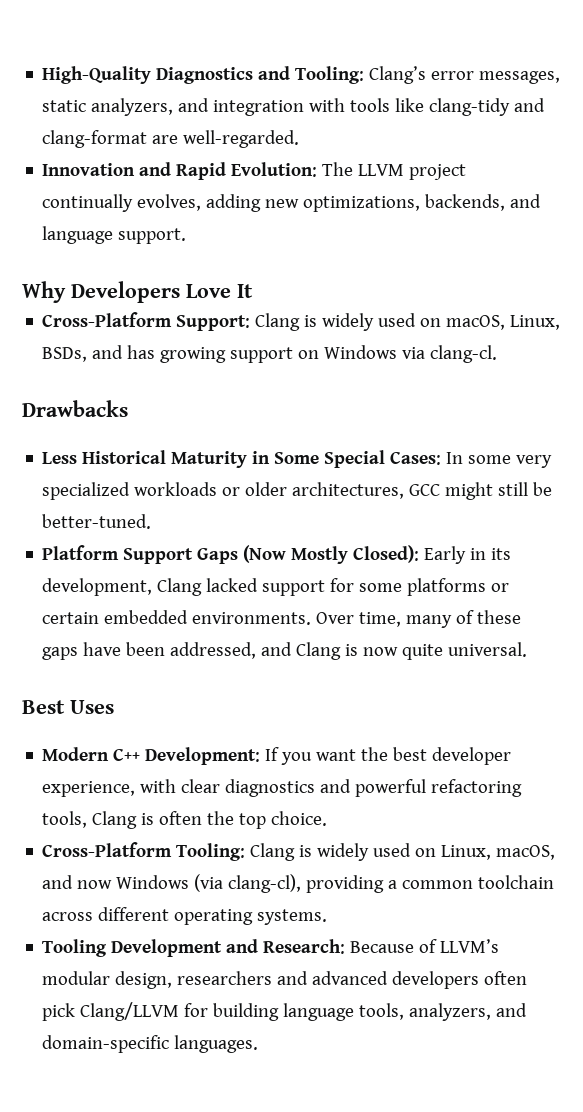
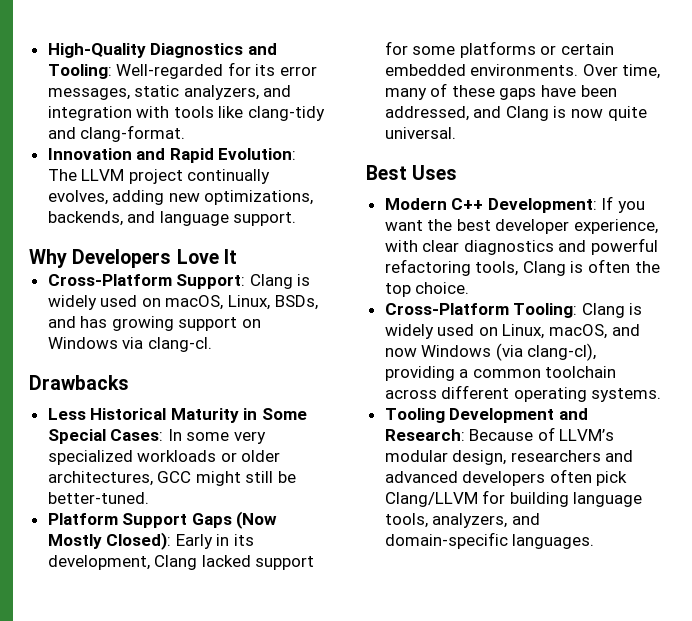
- High-Quality Diagnostics and Tooling: Clang’s error messages, static analyzers, and integration with tools like clang-tidy and clang-format are well-regarded.
+ High-Quality Diagnostics and Tooling: Well-regarded for its error messages, static analyzers, and integration with tools like clang-tidy and clang-format.

